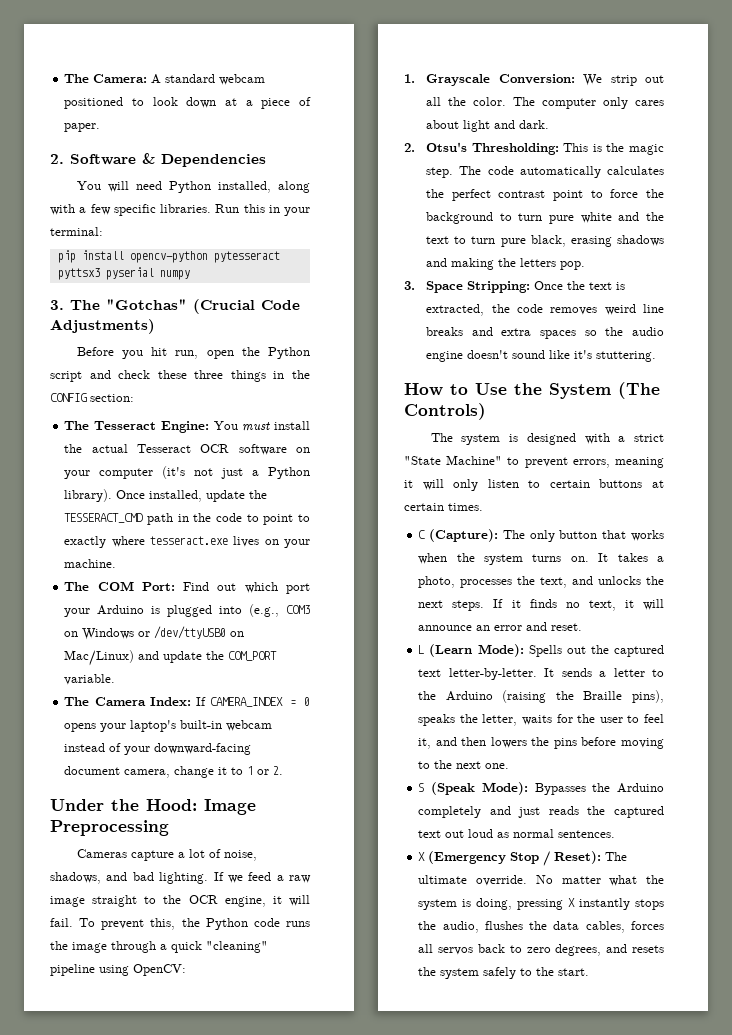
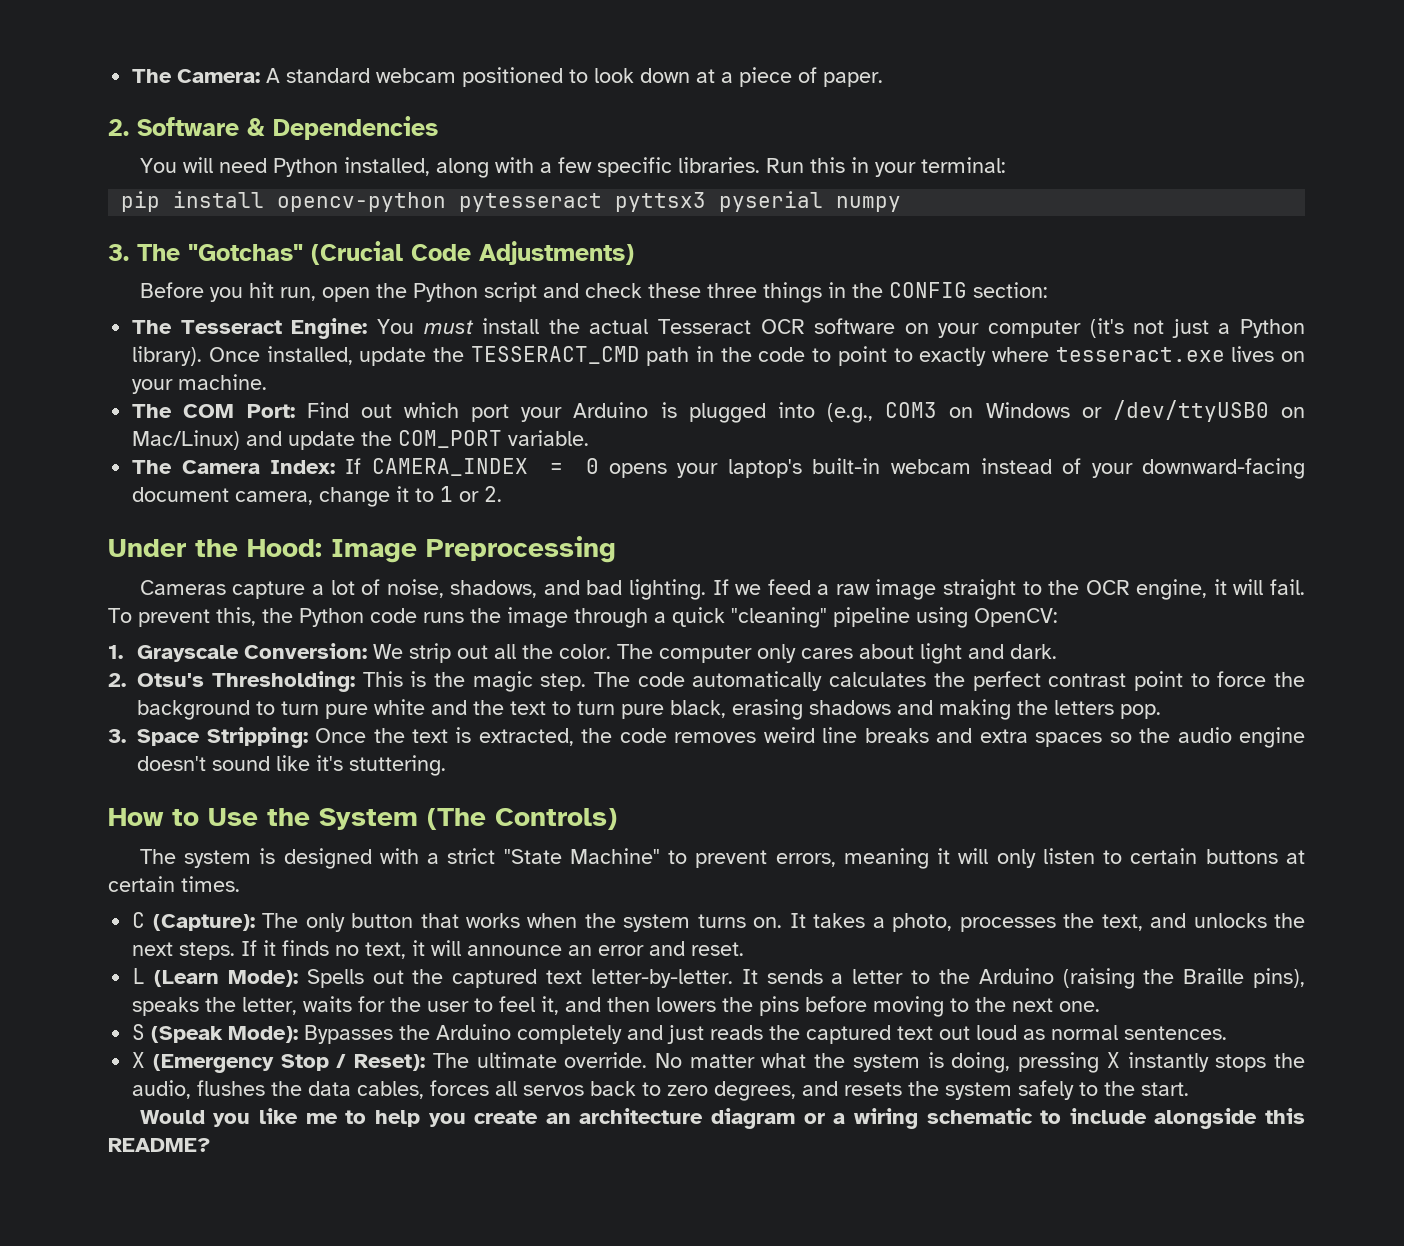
+ Would you like me to help you create an architecture diagram or a wiring schematic to include alongside this README?

